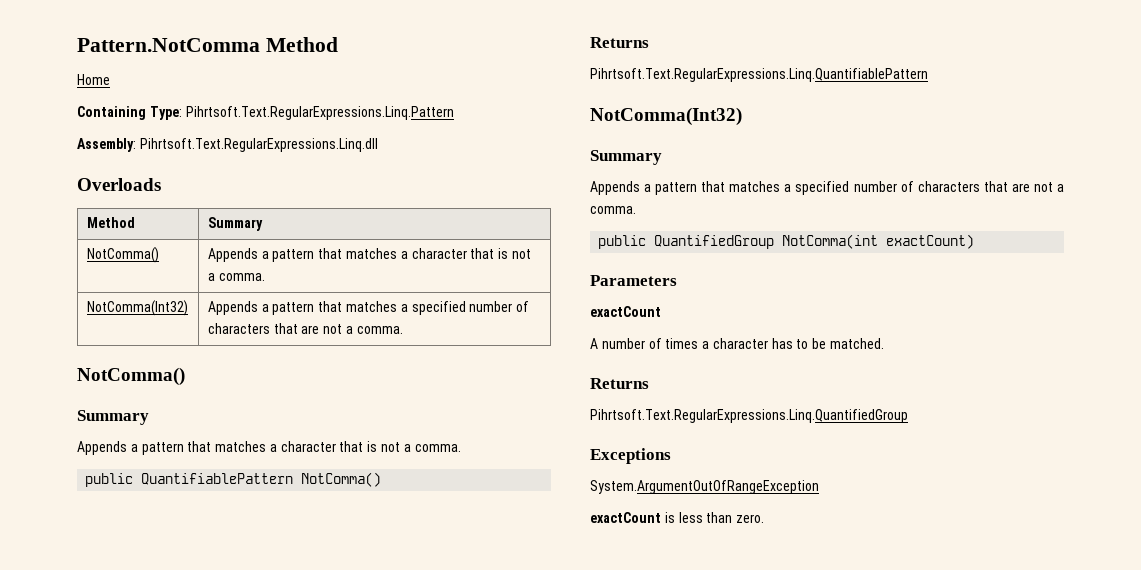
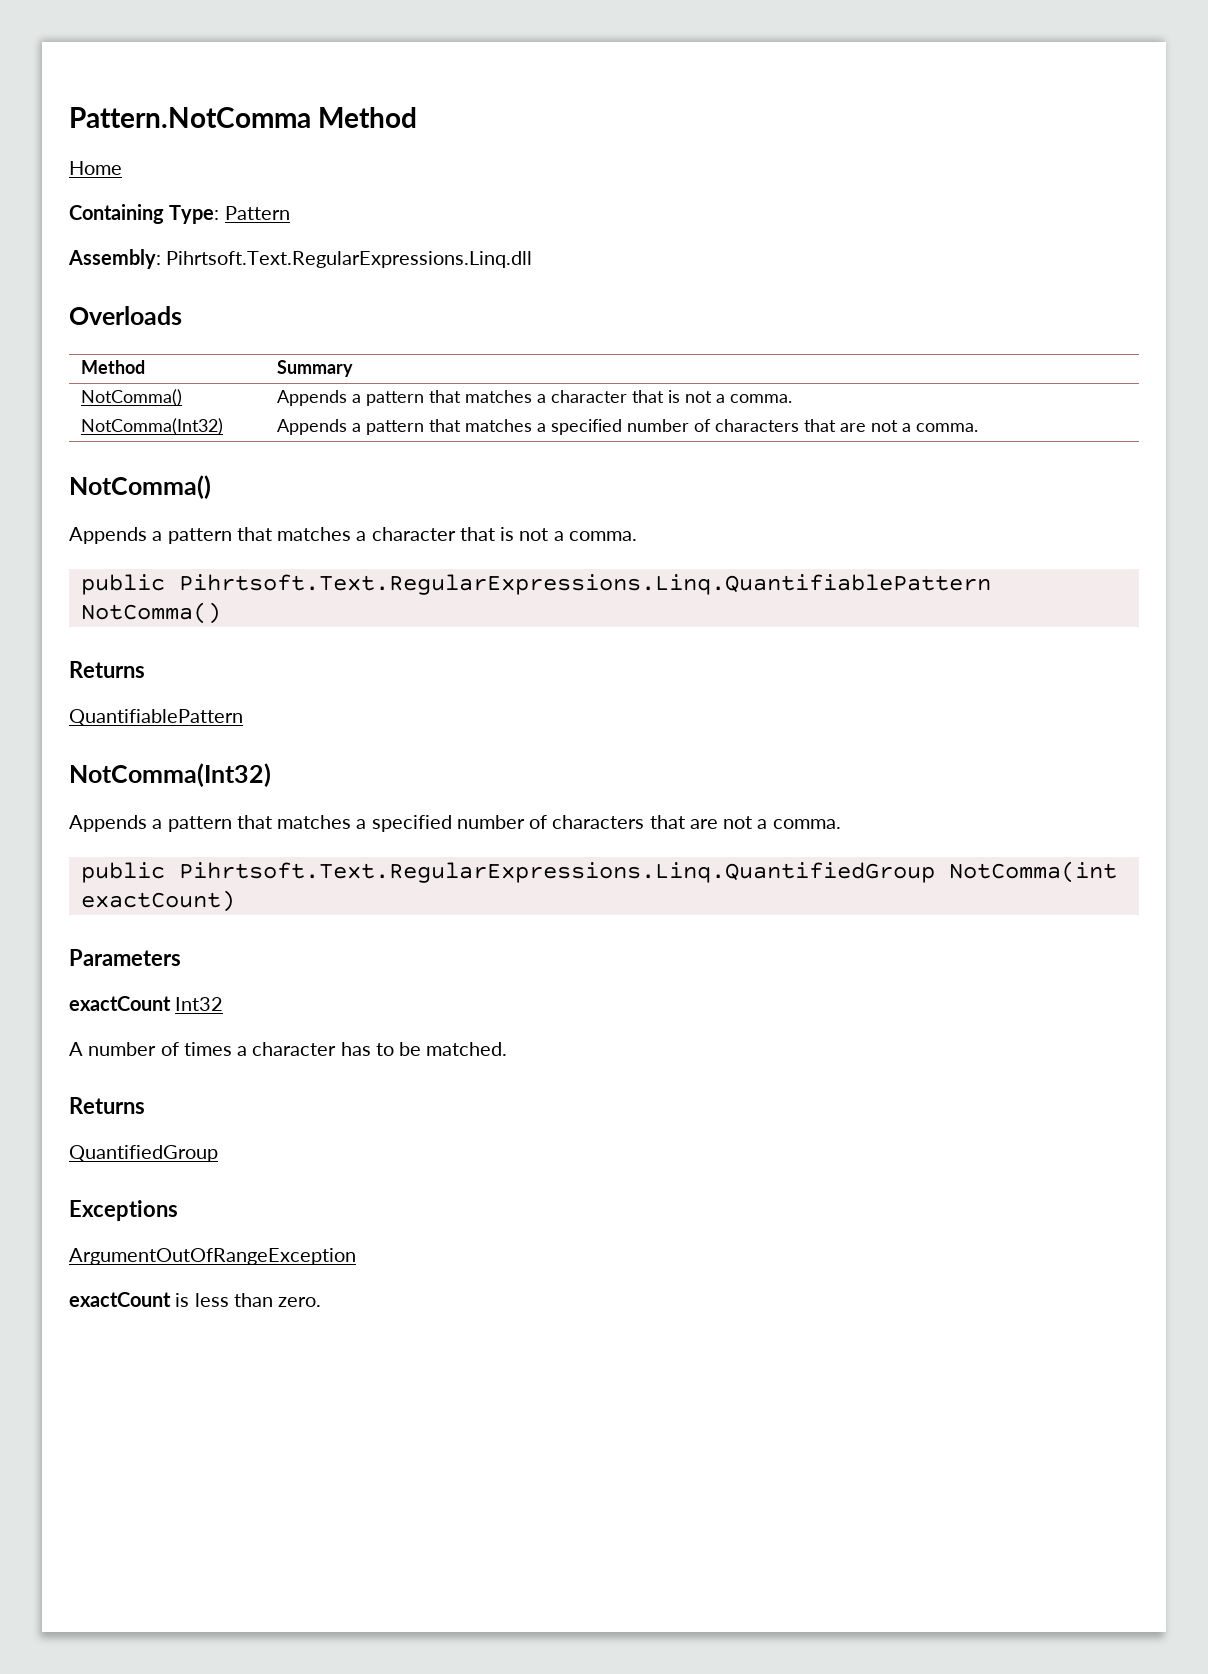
- Containing Type: Pihrtsoft.Text.RegularExpressions.Linq.Pattern
+ Containing Type: Pattern
  NotComma(Int32) | Appends a pattern that matches a specified number of characters that are not a comma.
  NotComma()
- Summary
- public QuantifiablePattern NotComma()
+ public Pihrtsoft.Text.RegularExpressions.Linq.QuantifiablePattern NotComma()
- Pihrtsoft.Text.RegularExpressions.Linq.QuantifiablePattern
+ QuantifiablePattern
  NotComma(Int32)
- Summary
- public QuantifiedGroup NotComma(int exactCount)
+ public Pihrtsoft.Text.RegularExpressions.Linq.QuantifiedGroup NotComma(int exactCount)
  Parameters
- exactCount
+ exactCount Int32
- Pihrtsoft.Text.RegularExpressions.Linq.QuantifiedGroup
+ QuantifiedGroup
- System.ArgumentOutOfRangeException
+ ArgumentOutOfRangeException

